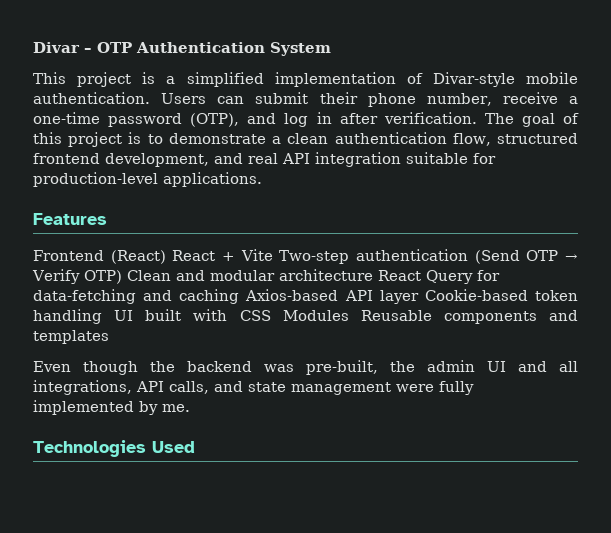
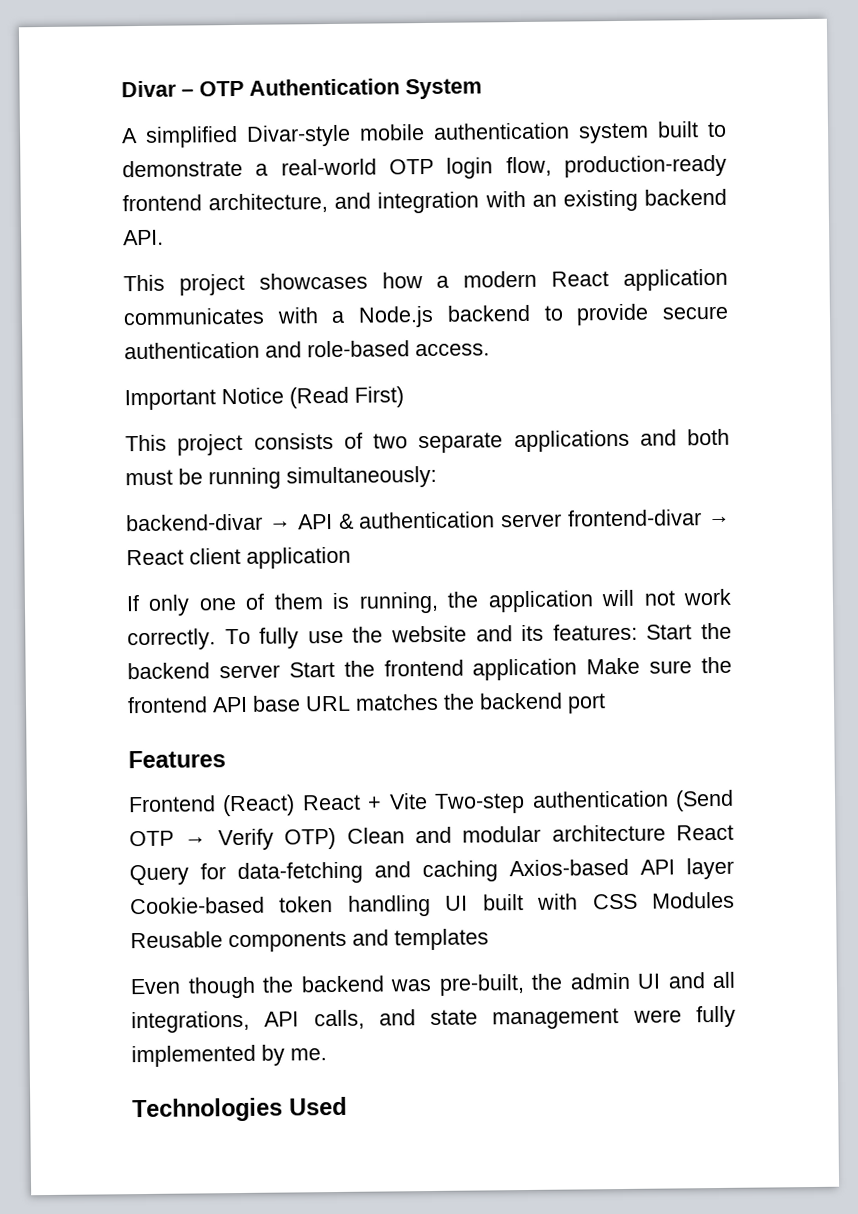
- This project is a simplified implementation of Divar-style mobile authentication. Users can submit their phone number, receive a one-time password (OTP), and log in after verification. The goal of this project is to demonstrate a clean authentication flow, structured frontend development, and real API integration suitable for production-level applications.
+ A simplified Divar-style mobile authentication system built to demonstrate a real-world OTP login flow, production-ready frontend architecture, and integration with an existing backend API.
+ This project showcases how a modern React application communicates with a Node.js backend to provide secure authentication and role-based access.
+ Important Notice (Read First)
+ This project consists of two separate applications and both must be running simultaneously:
+ backend-divar → API & authentication server frontend-divar → React client application
+ If only one of them is running, the application will not work correctly. To fully use the website and its features: Start the backend server Start the frontend application Make sure the frontend API base URL matches the backend port

